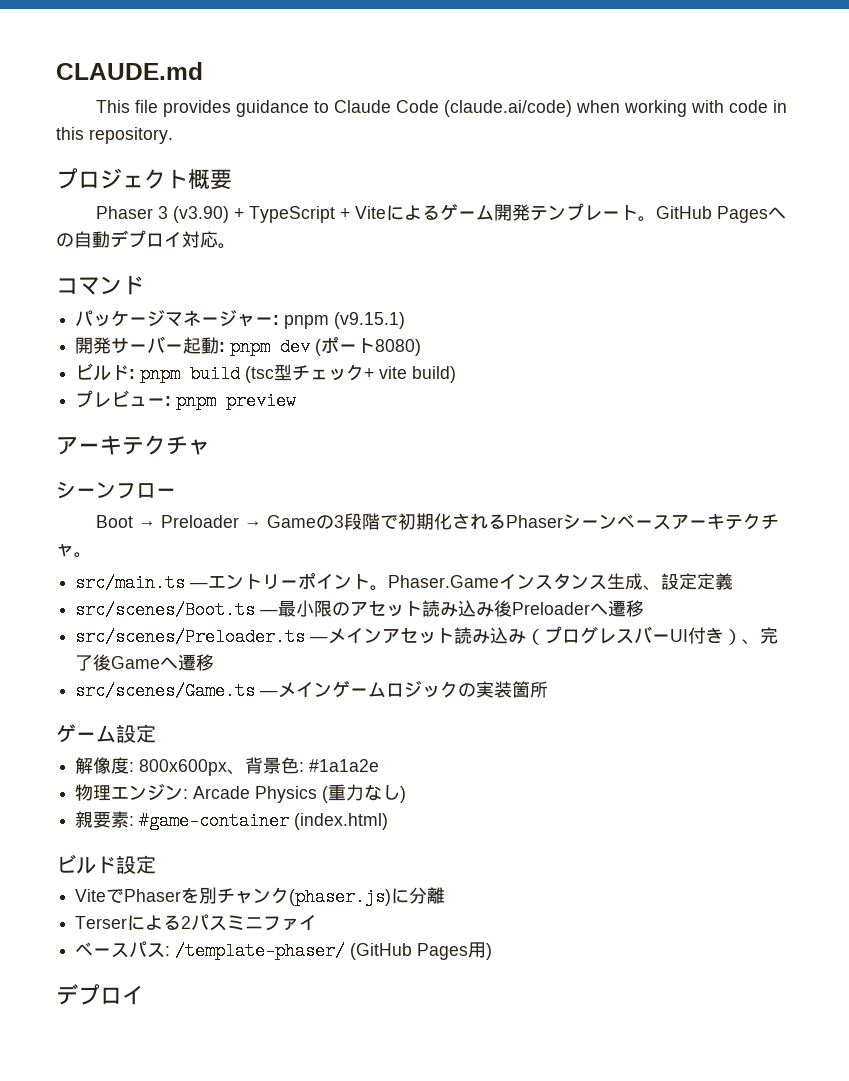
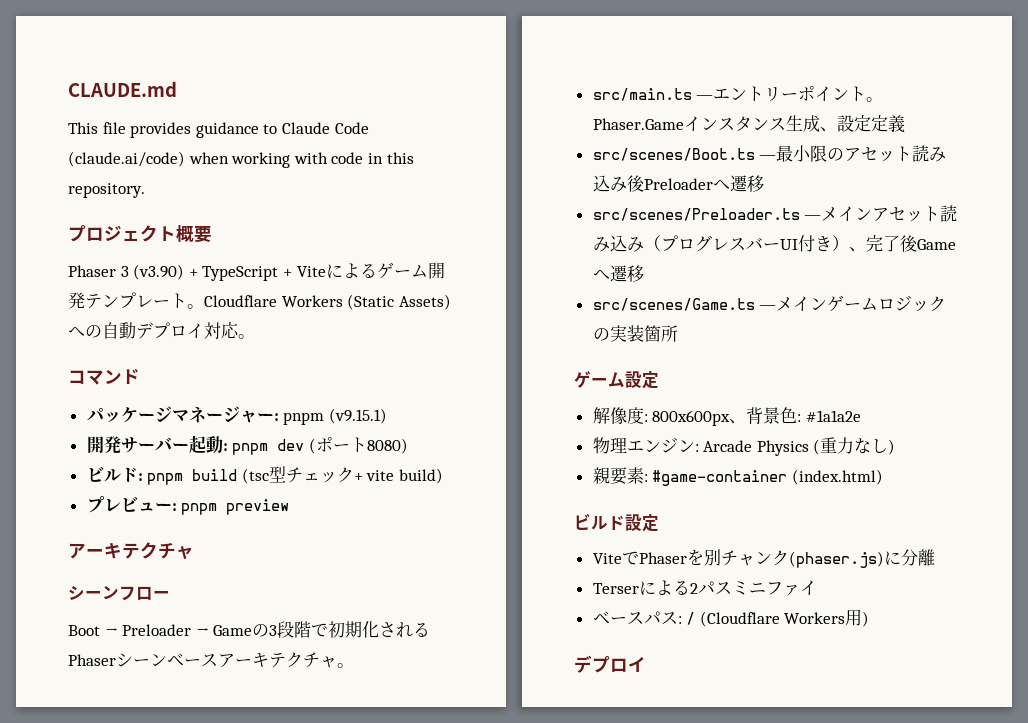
- GitHub Pagesへの自動デプロイ対応。
+ Cloudflare Workers (Static Assets)への自動デプロイ対応。
- ベースパス: /template-phaser/ (GitHub Pages用)
+ ベースパス: / (Cloudflare Workers用)

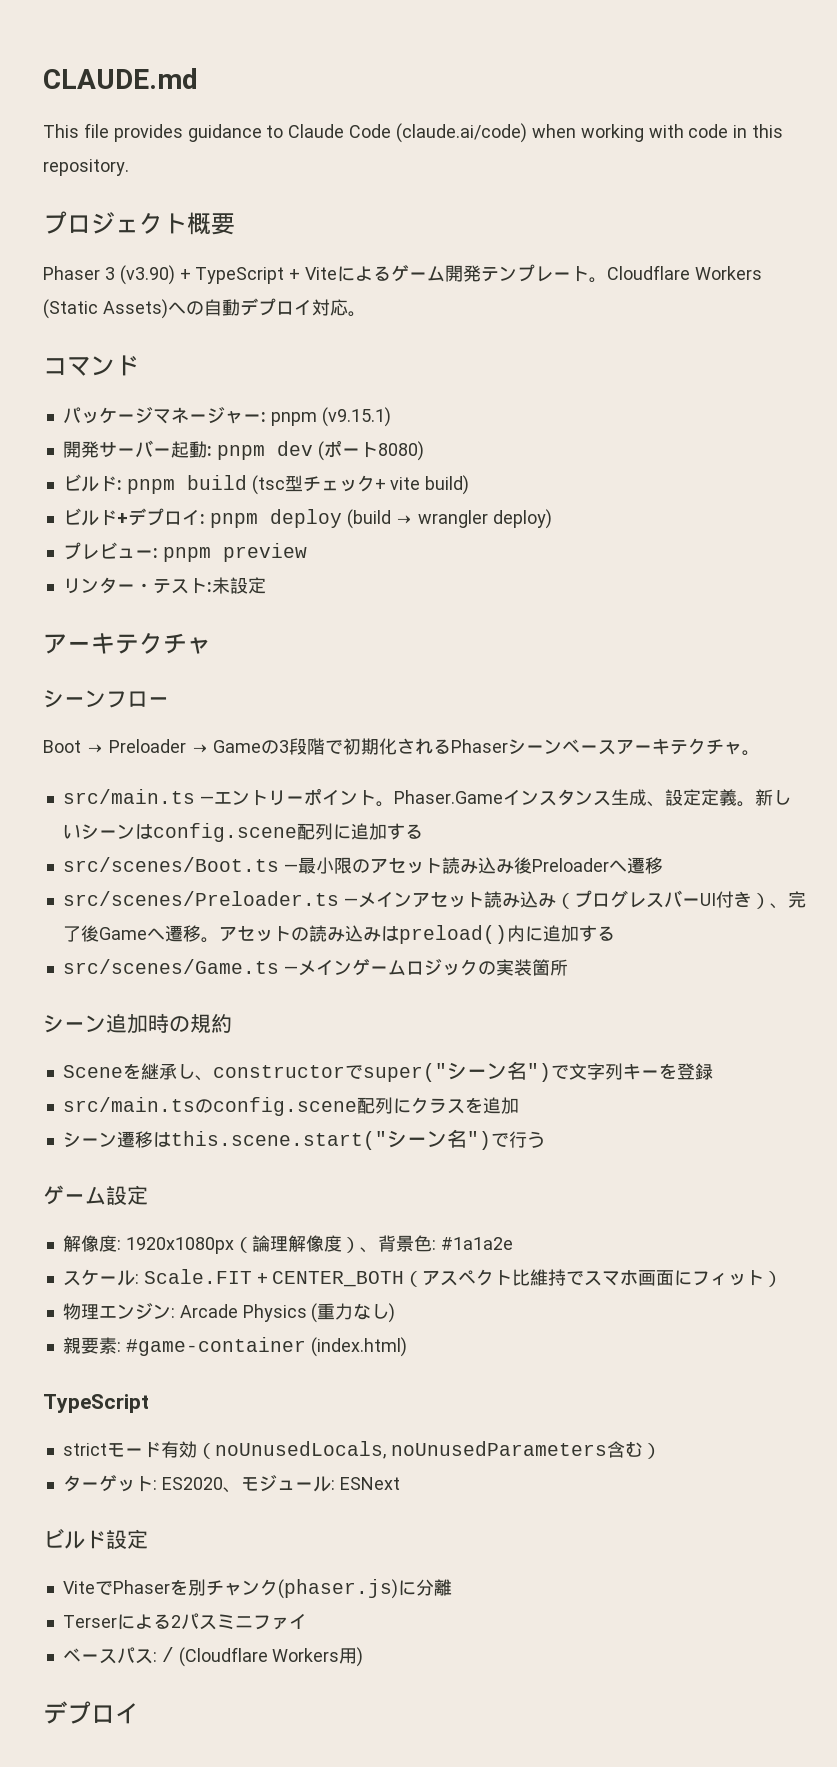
+ ビルド+デプロイ: pnpm deploy (build → wrangler deploy)
+ リンター・テスト:未設定
- Phaser.Gameインスタンス生成、設定定義
+ Phaser.Gameインスタンス生成、設定定義。新しいシーンはconfig.scene配列に追加する
- src/scenes/Preloader.ts —メインアセット読み込み（プログレスバーUI付き）、完了後Gameへ遷移
+ src/scenes/Preloader.ts —メインアセット読み込み（プログレスバーUI付き）、完了後Gameへ遷移。アセットの読み込みはpreload()内に追加する
+ シーン追加時の規約
+ Sceneを継承し、constructorでsuper("シーン名")で文字列キーを登録
+ src/main.tsのconfig.scene配列にクラスを追加
+ シーン遷移はthis.scene.start("シーン名")で行う
- 解像度: 800x600px、背景色: #1a1a2e
+ 解像度: 1920x1080px（論理解像度）、背景色: #1a1a2e
+ スケール: Scale.FIT + CENTER_BOTH（アスペクト比維持でスマホ画面にフィット）
  親要素: #game-container (index.html)
+ TypeScript
+ strictモード有効（noUnusedLocals, noUnusedParameters含む）
+ ターゲット: ES2020、モジュール: ESNext

